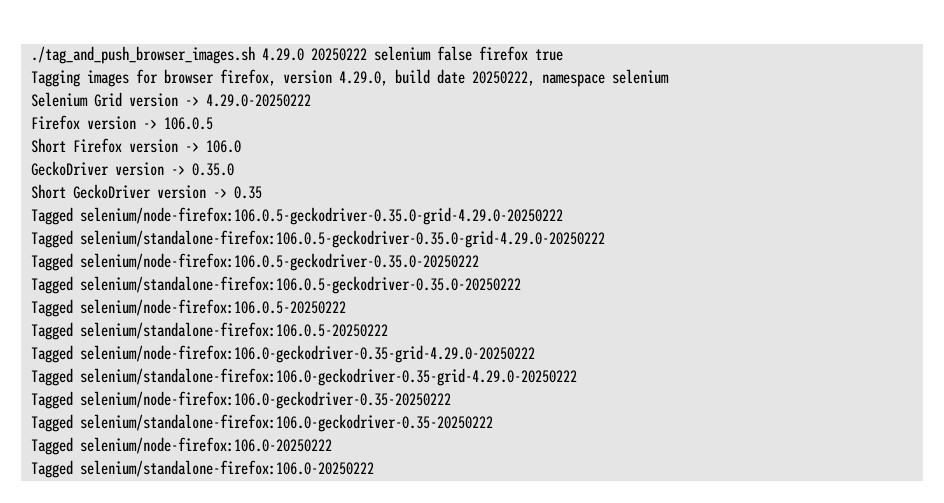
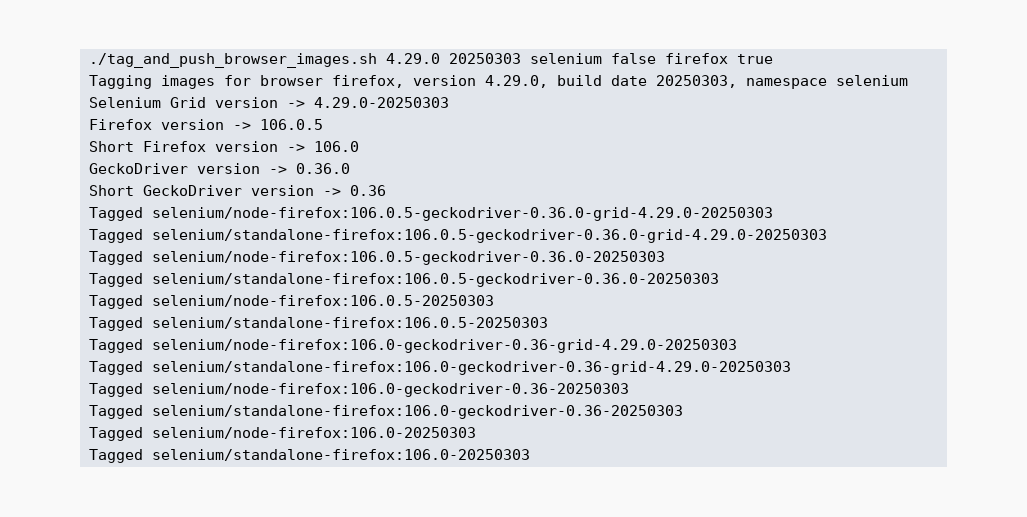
- ./tag_and_push_browser_images.sh 4.29.0 20250222 selenium false firefox true
+ ./tag_and_push_browser_images.sh 4.29.0 20250303 selenium false firefox true
- Tagging images for browser firefox, version 4.29.0, build date 20250222, namespace selenium
+ Tagging images for browser firefox, version 4.29.0, build date 20250303, namespace selenium
- Selenium Grid version -> 4.29.0-20250222
+ Selenium Grid version -> 4.29.0-20250303
- GeckoDriver version -> 0.35.0
+ GeckoDriver version -> 0.36.0
- Short GeckoDriver version -> 0.35
- Tagged selenium/node-firefox:106.0.5-geckodriver-0.35.0-grid-4.29.0-20250222
- Tagged selenium/standalone-firefox:106.0.5-geckodriver-0.35.0-grid-4.29.0-20250222
- Tagged selenium/node-firefox:106.0.5-geckodriver-0.35.0-20250222
- Tagged selenium/standalone-firefox:106.0.5-geckodriver-0.35.0-20250222
- Tagged selenium/node-firefox:106.0.5-20250222
- Tagged selenium/standalone-firefox:106.0.5-20250222
- Tagged selenium/node-firefox:106.0-geckodriver-0.35-grid-4.29.0-20250222
- Tagged selenium/standalone-firefox:106.0-geckodriver-0.35-grid-4.29.0-20250222
- Tagged selenium/node-firefox:106.0-geckodriver-0.35-20250222
- Tagged selenium/standalone-firefox:106.0-geckodriver-0.35-20250222
- Tagged selenium/node-firefox:106.0-20250222
- Tagged selenium/standalone-firefox:106.0-20250222
+ Short GeckoDriver version -> 0.36
+ Tagged selenium/node-firefox:106.0.5-geckodriver-0.36.0-grid-4.29.0-20250303
+ Tagged selenium/standalone-firefox:106.0.5-geckodriver-0.36.0-grid-4.29.0-20250303
+ Tagged selenium/node-firefox:106.0.5-geckodriver-0.36.0-20250303
+ Tagged selenium/standalone-firefox:106.0.5-geckodriver-0.36.0-20250303
+ Tagged selenium/node-firefox:106.0.5-20250303
+ Tagged selenium/standalone-firefox:106.0.5-20250303
+ Tagged selenium/node-firefox:106.0-geckodriver-0.36-grid-4.29.0-20250303
+ Tagged selenium/standalone-firefox:106.0-geckodriver-0.36-grid-4.29.0-20250303
+ Tagged selenium/node-firefox:106.0-geckodriver-0.36-20250303
+ Tagged selenium/standalone-firefox:106.0-geckodriver-0.36-20250303
+ Tagged selenium/node-firefox:106.0-20250303
+ Tagged selenium/standalone-firefox:106.0-20250303

